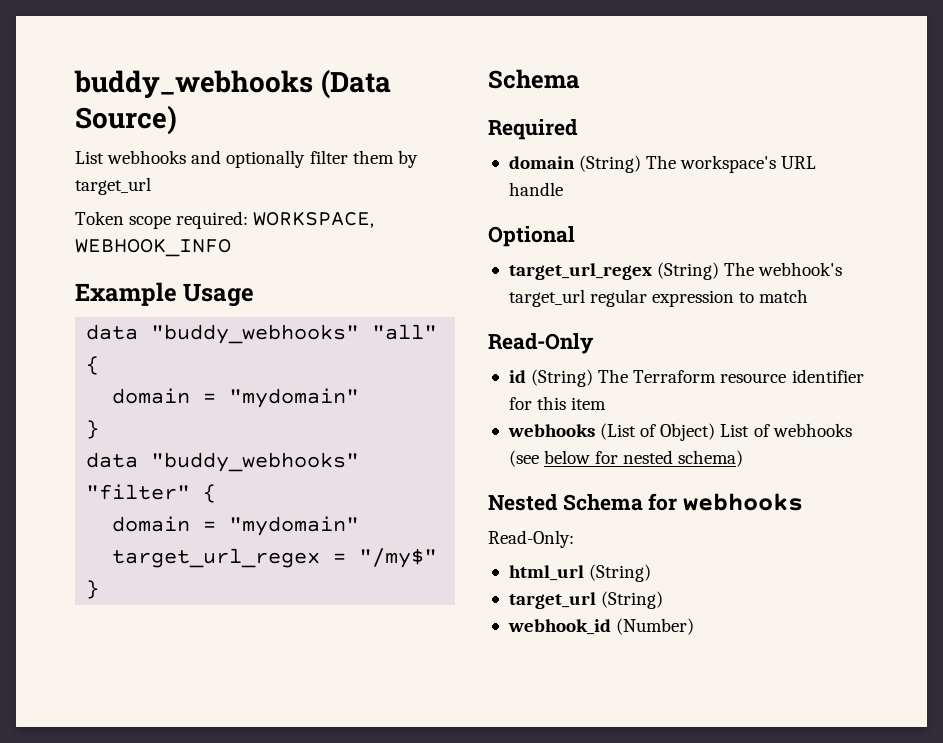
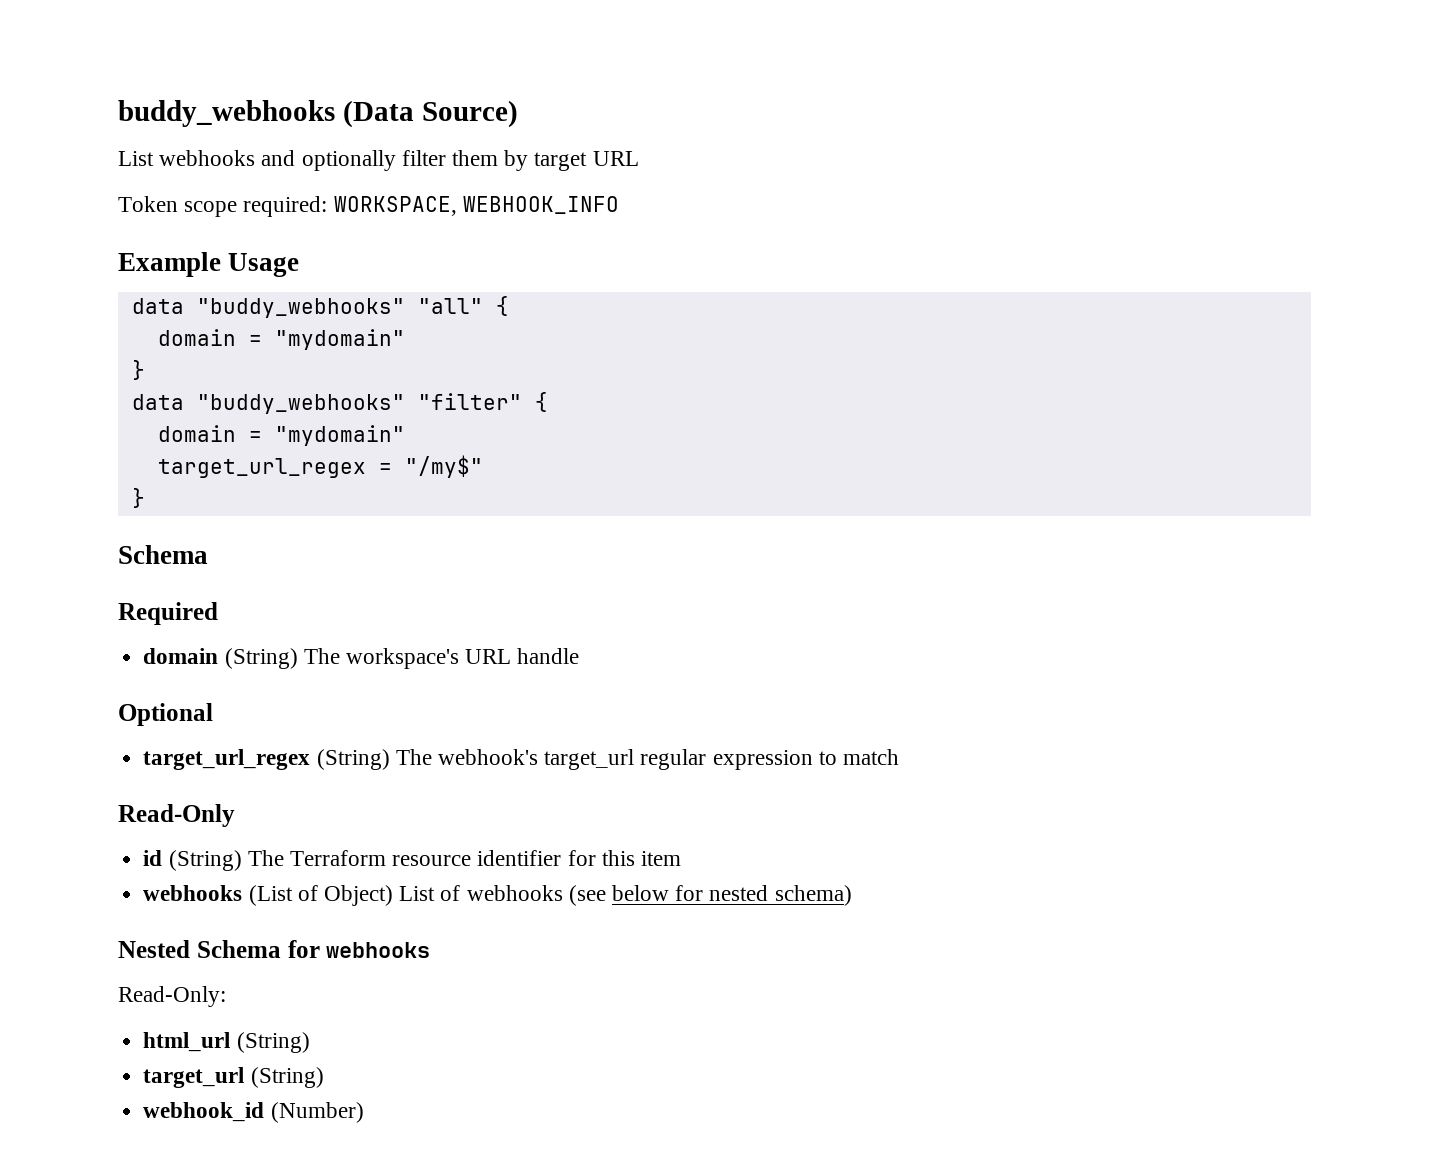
- List webhooks and optionally filter them by target_url
+ List webhooks and optionally filter them by target URL

